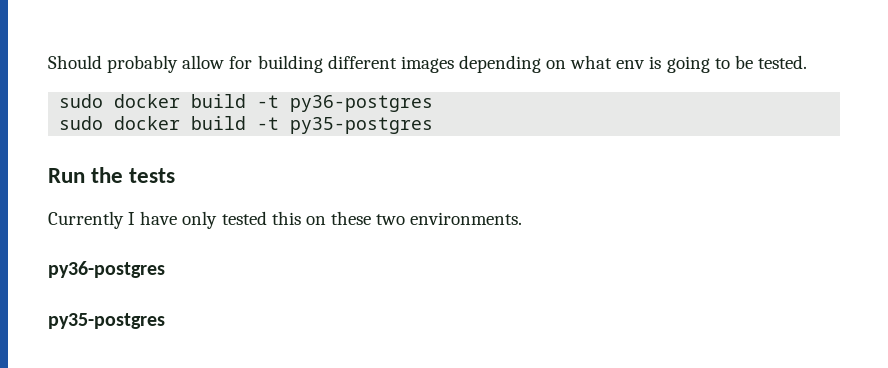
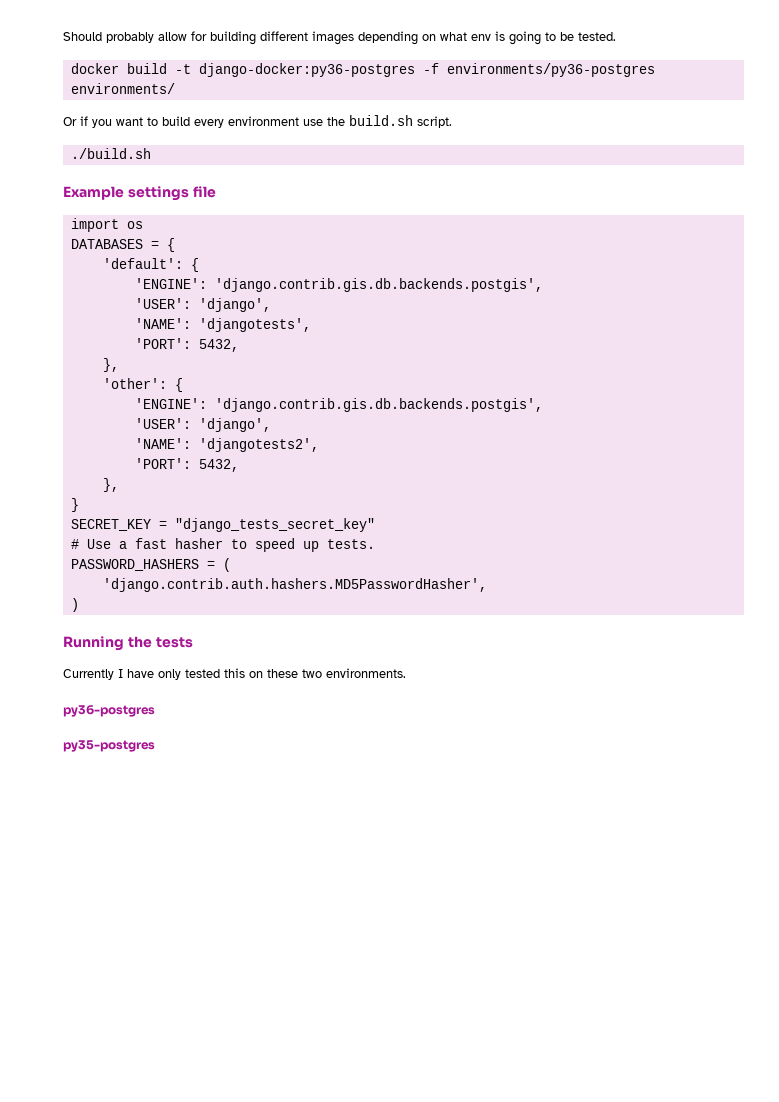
- sudo docker build -t py36-postgres
- sudo docker build -t py35-postgres
- Run the tests
+ docker build -t django-docker:py36-postgres -f environments/py36-postgres environments/
+ Or if you want to build every environment use the build.sh script.
+ ./build.sh
+ Example settings file
+ import os
+ DATABASES = {
+ 'default': {
+ 'ENGINE': 'django.contrib.gis.db.backends.postgis',
+ 'USER': 'django',
+ 'NAME': 'djangotests',
+ 'PORT': 5432,
+ },
+ 'other': {
+ 'ENGINE': 'django.contrib.gis.db.backends.postgis',
+ 'USER': 'django',
+ 'NAME': 'djangotests2',
+ 'PORT': 5432,
+ },
+ }
+ SECRET_KEY = "django_tests_secret_key"
+ # Use a fast hasher to speed up tests.
+ PASSWORD_HASHERS = (
+ 'django.contrib.auth.hashers.MD5PasswordHasher',
+ )
+ Running the tests

